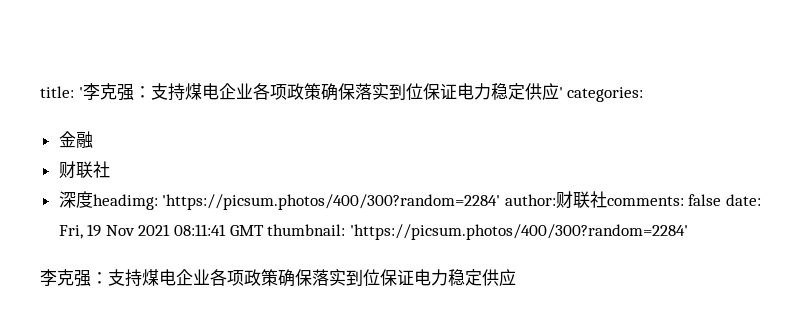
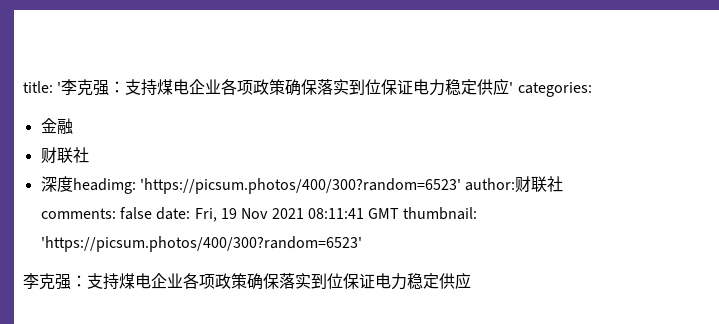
- 深度headimg: 'https://picsum.photos/400/300?random=2284' author:财联社comments: false date: Fri, 19 Nov 2021 08:11:41 GMT thumbnail: 'https://picsum.photos/400/300?random=2284'
+ 深度headimg: 'https://picsum.photos/400/300?random=6523' author:财联社comments: false date: Fri, 19 Nov 2021 08:11:41 GMT thumbnail: 'https://picsum.photos/400/300?random=6523'

